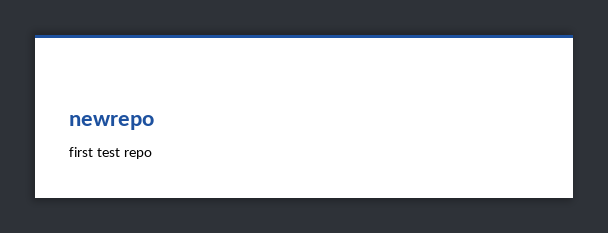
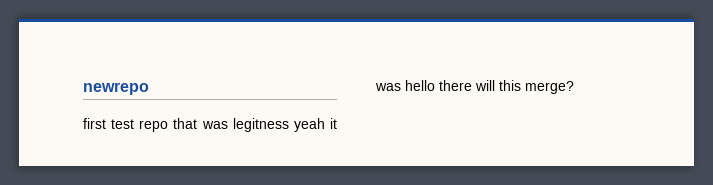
- first test repo
+ first test repo that was legitness yeah it was hello there will this merge?

